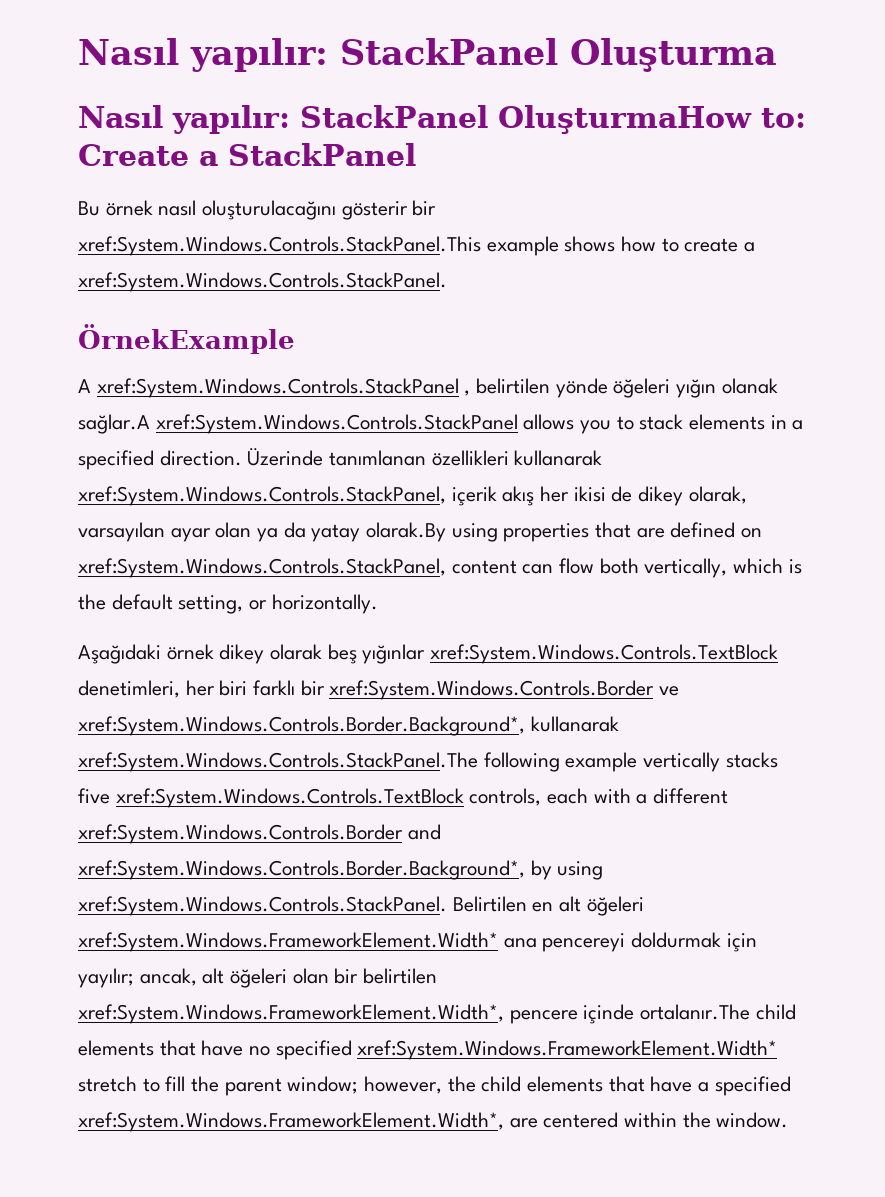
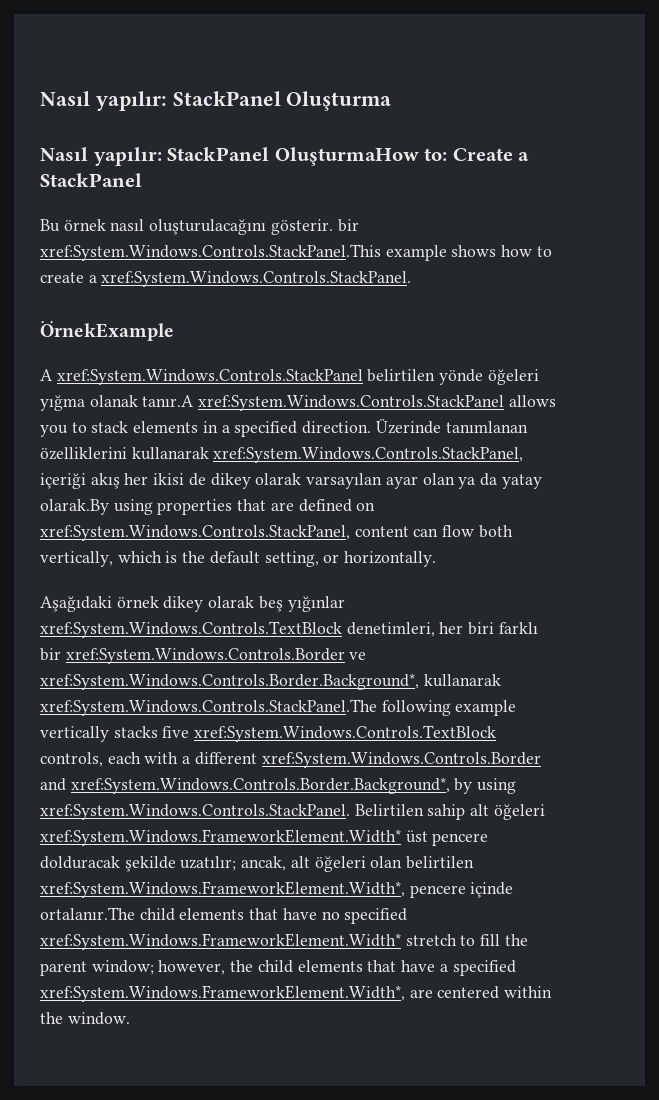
- Bu örnek nasıl oluşturulacağını gösterir bir xref:System.Windows.Controls.StackPanel.This example shows how to create a xref:System.Windows.Controls.StackPanel.
+ Bu örnek nasıl oluşturulacağını gösterir. bir xref:System.Windows.Controls.StackPanel.This example shows how to create a xref:System.Windows.Controls.StackPanel.
- A xref:System.Windows.Controls.StackPanel , belirtilen yönde öğeleri yığın olanak sağlar.A xref:System.Windows.Controls.StackPanel allows you to stack elements in a specified direction.
+ A xref:System.Windows.Controls.StackPanel belirtilen yönde öğeleri yığma olanak tanır.A xref:System.Windows.Controls.StackPanel allows you to stack elements in a specified direction.
- Üzerinde tanımlanan özellikleri kullanarak xref:System.Windows.Controls.StackPanel, içerik akış her ikisi de dikey olarak, varsayılan ayar olan ya da yatay olarak.By using properties that are defined on xref:System.Windows.Controls.StackPanel, content can flow both vertically, which is the default setting, or horizontally.
+ Üzerinde tanımlanan özelliklerini kullanarak xref:System.Windows.Controls.StackPanel, içeriği akış her ikisi de dikey olarak varsayılan ayar olan ya da yatay olarak.By using properties that are defined on xref:System.Windows.Controls.StackPanel, content can flow both vertically, which is the default setting, or horizontally.
- Aşağıdaki örnek dikey olarak beş yığınlar xref:System.Windows.Controls.TextBlock denetimleri, her biri farklı bir xref:System.Windows.Controls.Border ve xref:System.Windows.Controls.Border.Background*, kullanarak xref:System.Windows.Controls.StackPanel.The following example vertically stacks five xref:System.Windows.Controls.TextBlock controls, each with a different xref:System.Windows.Controls.Border and xref:System.Windows.Controls.Border.Background*, by using xref:System.Windows.Controls.StackPanel. Belirtilen en alt öğeleri xref:System.Windows.FrameworkElement.Width* ana pencereyi doldurmak için yayılır;
+ Aşağıdaki örnek dikey olarak beş yığınlar xref:System.Windows.Controls.TextBlock denetimleri, her biri farklı bir xref:System.Windows.Controls.Border ve xref:System.Windows.Controls.Border.Background*, kullanarak xref:System.Windows.Controls.StackPanel.The following example vertically stacks five xref:System.Windows.Controls.TextBlock controls, each with a different xref:System.Windows.Controls.Border and xref:System.Windows.Controls.Border.Background*, by using xref:System.Windows.Controls.StackPanel. Belirtilen sahip alt öğeleri xref:System.Windows.FrameworkElement.Width* üst pencere dolduracak şekilde uzatılır;
- ancak, alt öğeleri olan bir belirtilen xref:System.Windows.FrameworkElement.Width*, pencere içinde ortalanır.The child elements that have no specified xref:System.Windows.FrameworkElement.Width* stretch to fill the parent window;
+ ancak, alt öğeleri olan belirtilen xref:System.Windows.FrameworkElement.Width*, pencere içinde ortalanır.The child elements that have no specified xref:System.Windows.FrameworkElement.Width* stretch to fill the parent window;

